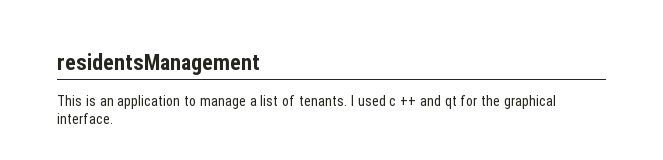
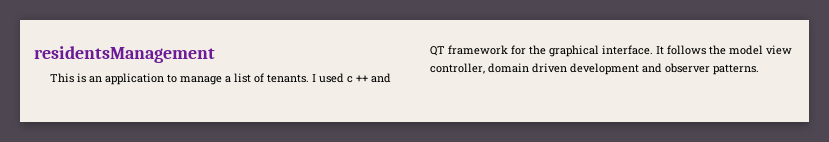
- I used c ++ and qt for the graphical interface.
+ I used c ++ and QT framework for the graphical interface.
+ It follows the model view controller, domain driven development and observer patterns.

